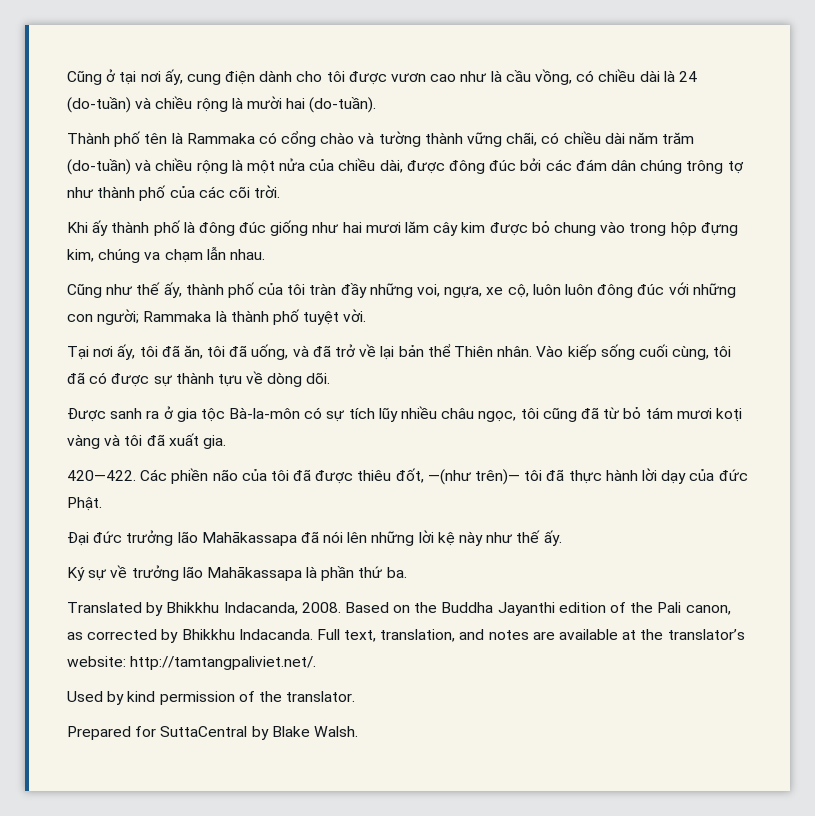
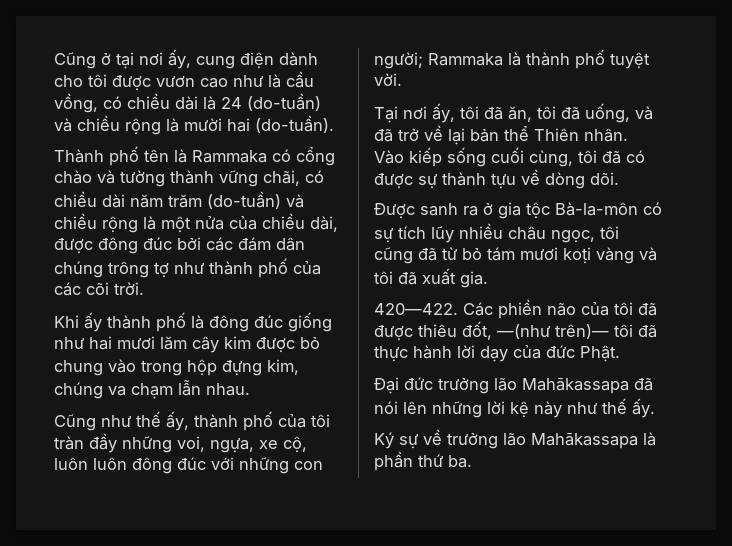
- Translated by Bhikkhu Indacanda, 2008. Based on the Buddha Jayanthi edition of the Pali canon, as corrected by Bhikkhu Indacanda. Full text, translation, and notes are available at the translator’s website: http://tamtangpaliviet.net/.
- Used by kind permission of the translator.
- Prepared for SuttaCentral by Blake Walsh.

